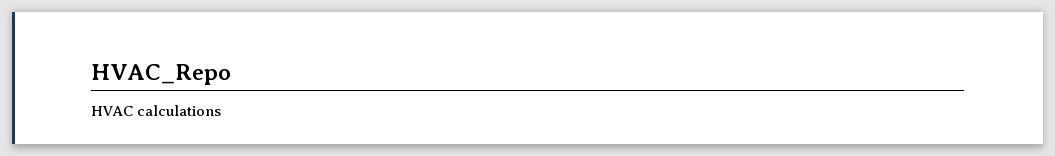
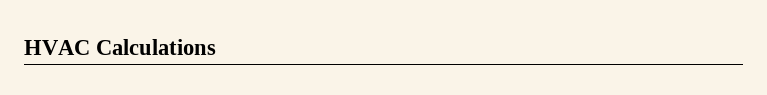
- HVAC_Repo
- HVAC calculations
+ HVAC Calculations

